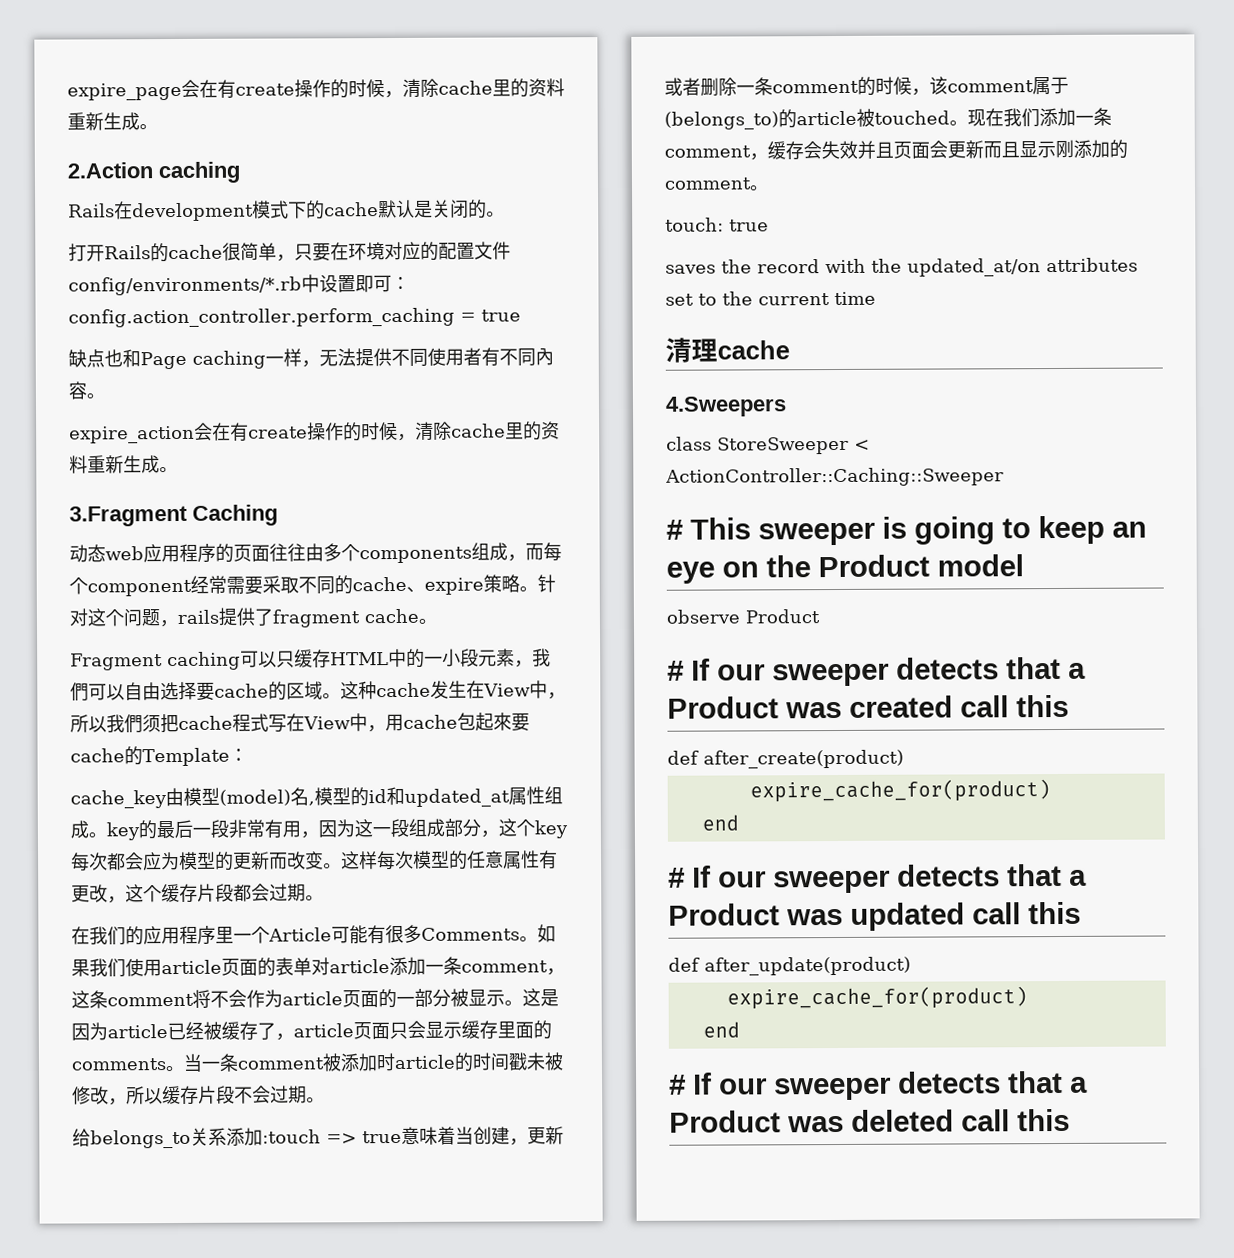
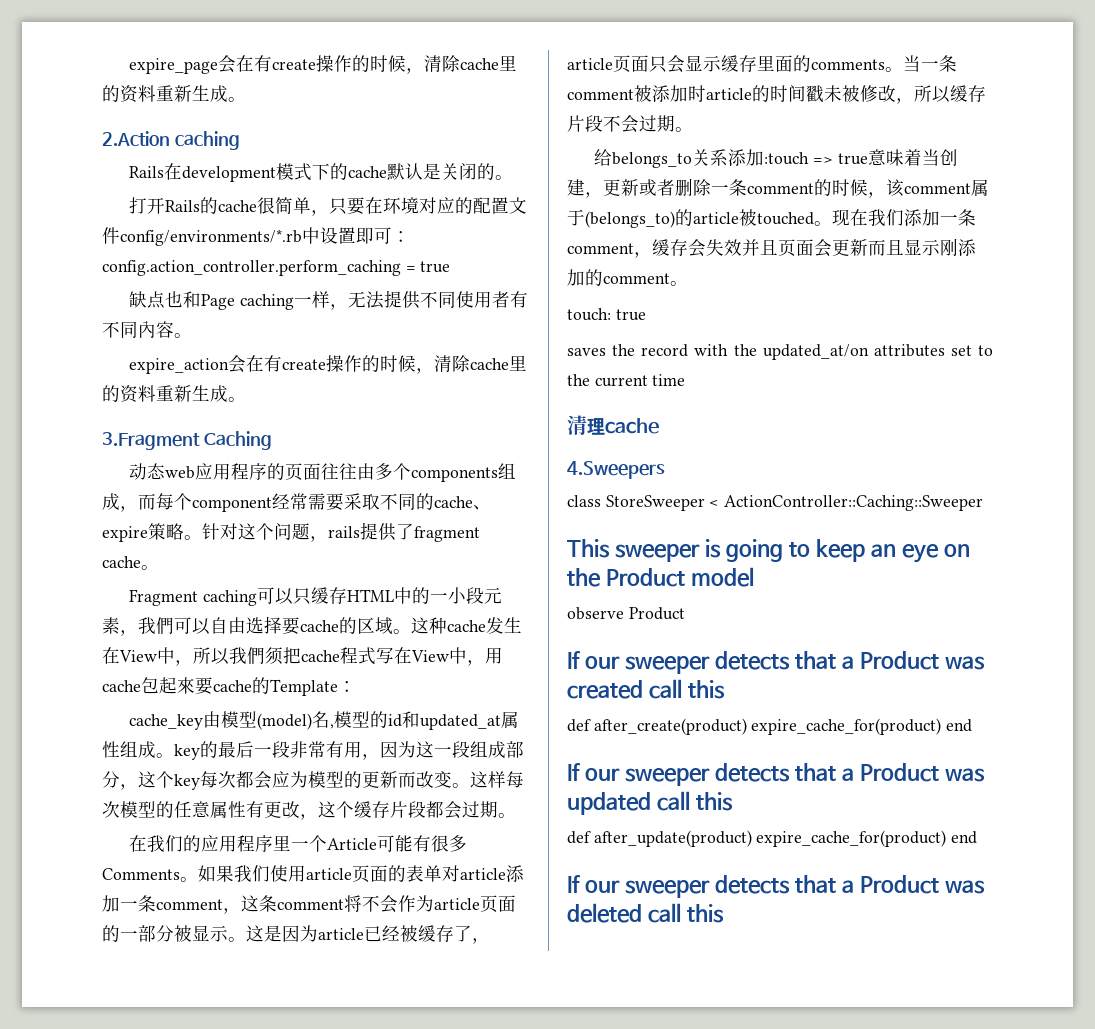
- # This sweeper is going to keep an eye on the Product model
+ This sweeper is going to keep an eye on the Product model
- # If our sweeper detects that a Product was created call this
+ If our sweeper detects that a Product was created call this
- def after_create(product)
- expire_cache_for(product)
- end
- # If our sweeper detects that a Product was updated call this
+ def after_create(product) expire_cache_for(product) end
+ If our sweeper detects that a Product was updated call this
- def after_update(product)
- expire_cache_for(product)
- end
- # If our sweeper detects that a Product was deleted call this
+ def after_update(product) expire_cache_for(product) end
+ If our sweeper detects that a Product was deleted call this

